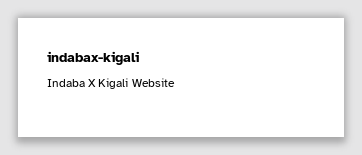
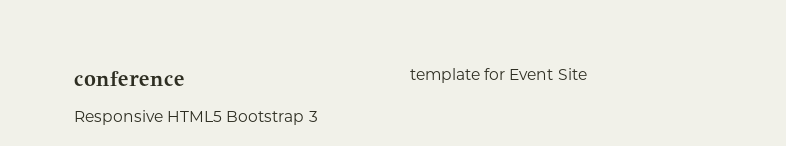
- indabax-kigali
- Indaba X Kigali Website
+ conference
+ Responsive HTML5 Bootstrap 3 template for Event Site

